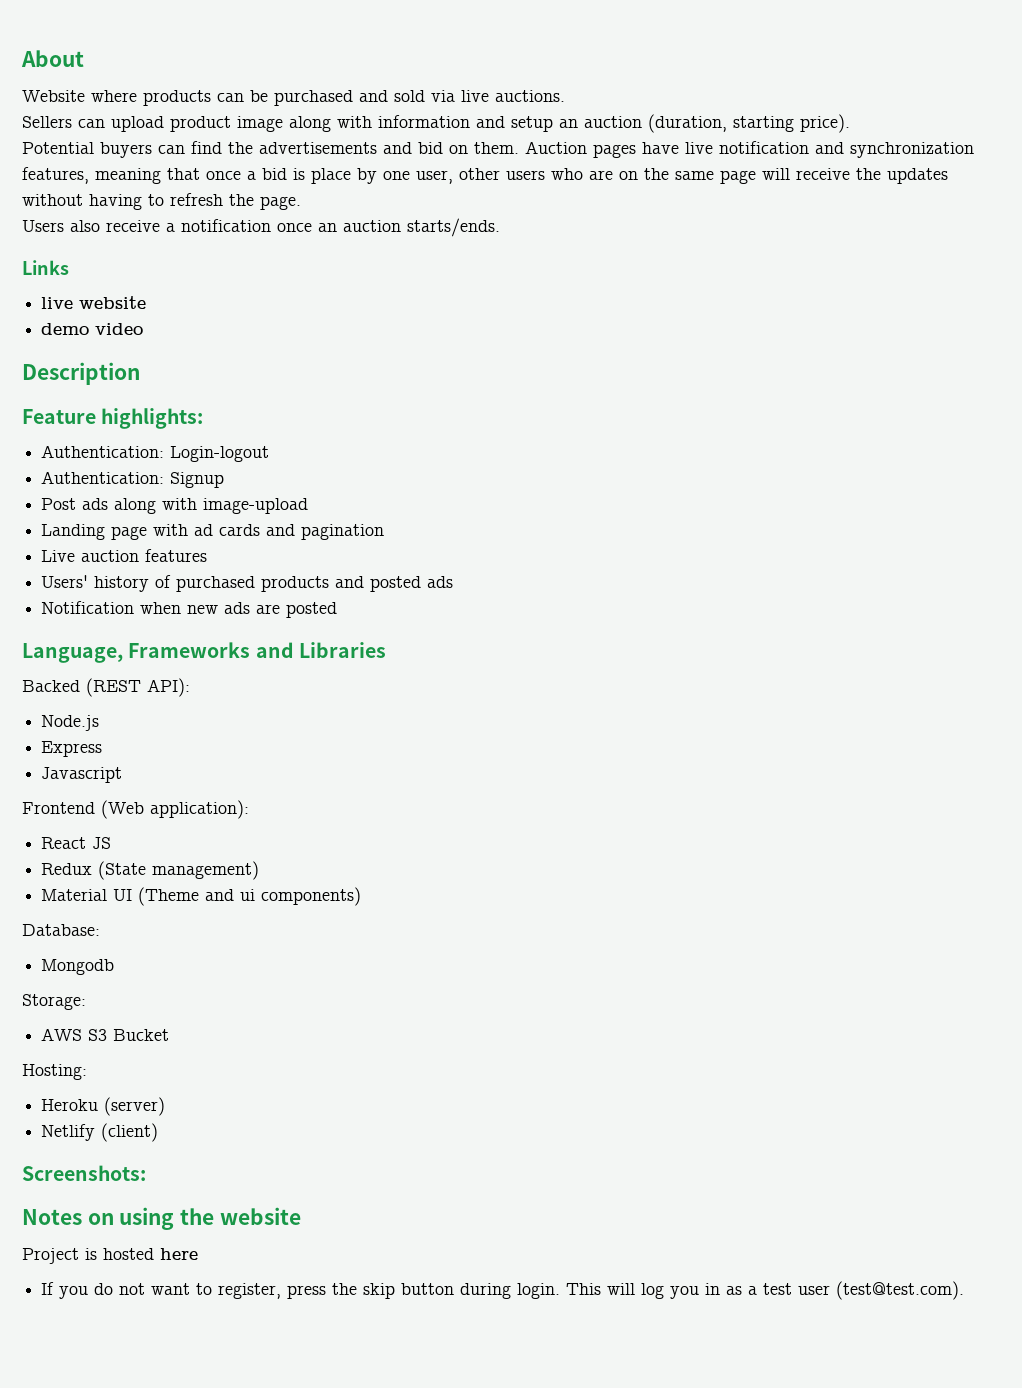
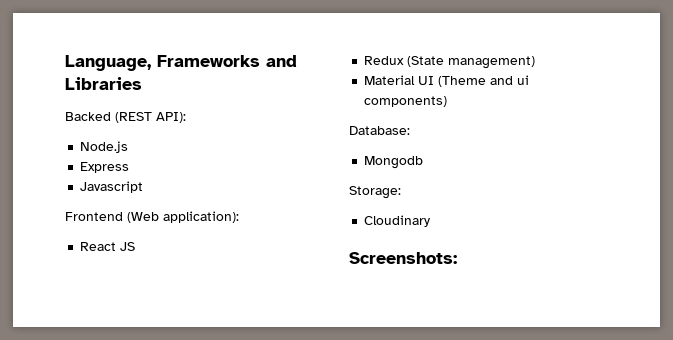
- About
- Website where products can be purchased and sold via live auctions.
- Sellers can upload product image along with information and setup an auction (duration, starting price).
- Potential buyers can find the advertisements and bid on them. Auction pages have live notification and synchronization features, meaning that once a bid is place by one user, other users who are on the same page will receive the updates without having to refresh the page.
- Users also receive a notification once an auction starts/ends.
- Links
- live website
- demo video
- Description
- Feature highlights:
- Authentication: Login-logout
- Authentication: Signup
- Post ads along with image-upload
- Landing page with ad cards and pagination
- Live auction features
- Users' history of purchased products and posted ads
- Notification when new ads are posted
- AWS S3 Bucket
- Hosting:
- Heroku (server)
- Netlify (client)
+ Cloudinary
  Screenshots:
- Notes on using the website
- Project is hosted here
- If you do not want to register, press the skip button during login. This will log you in as a test user (test@test.com).

